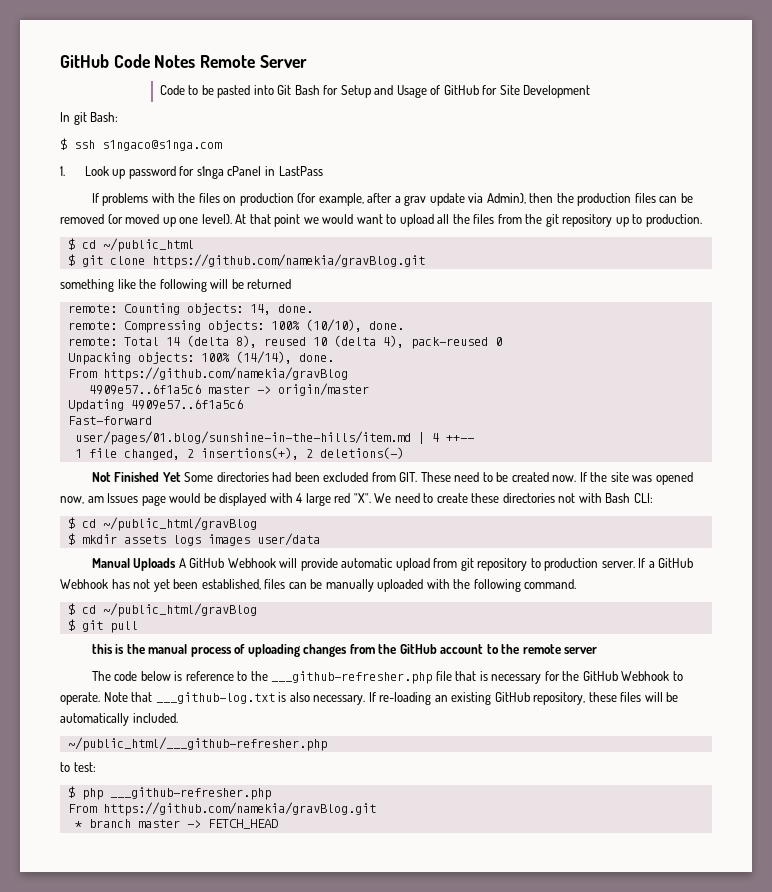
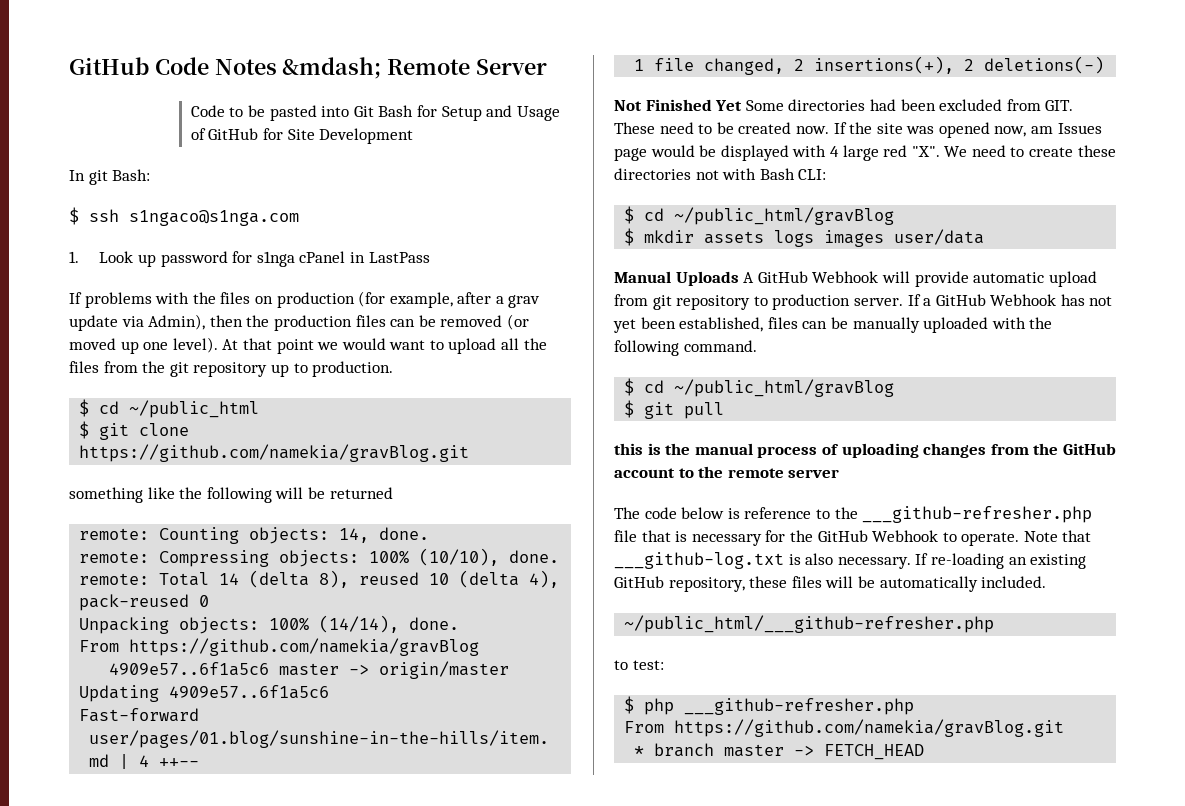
- GitHub Code Notes Remote Server
+ GitHub Code Notes &mdash; Remote Server

